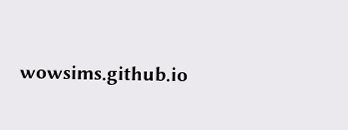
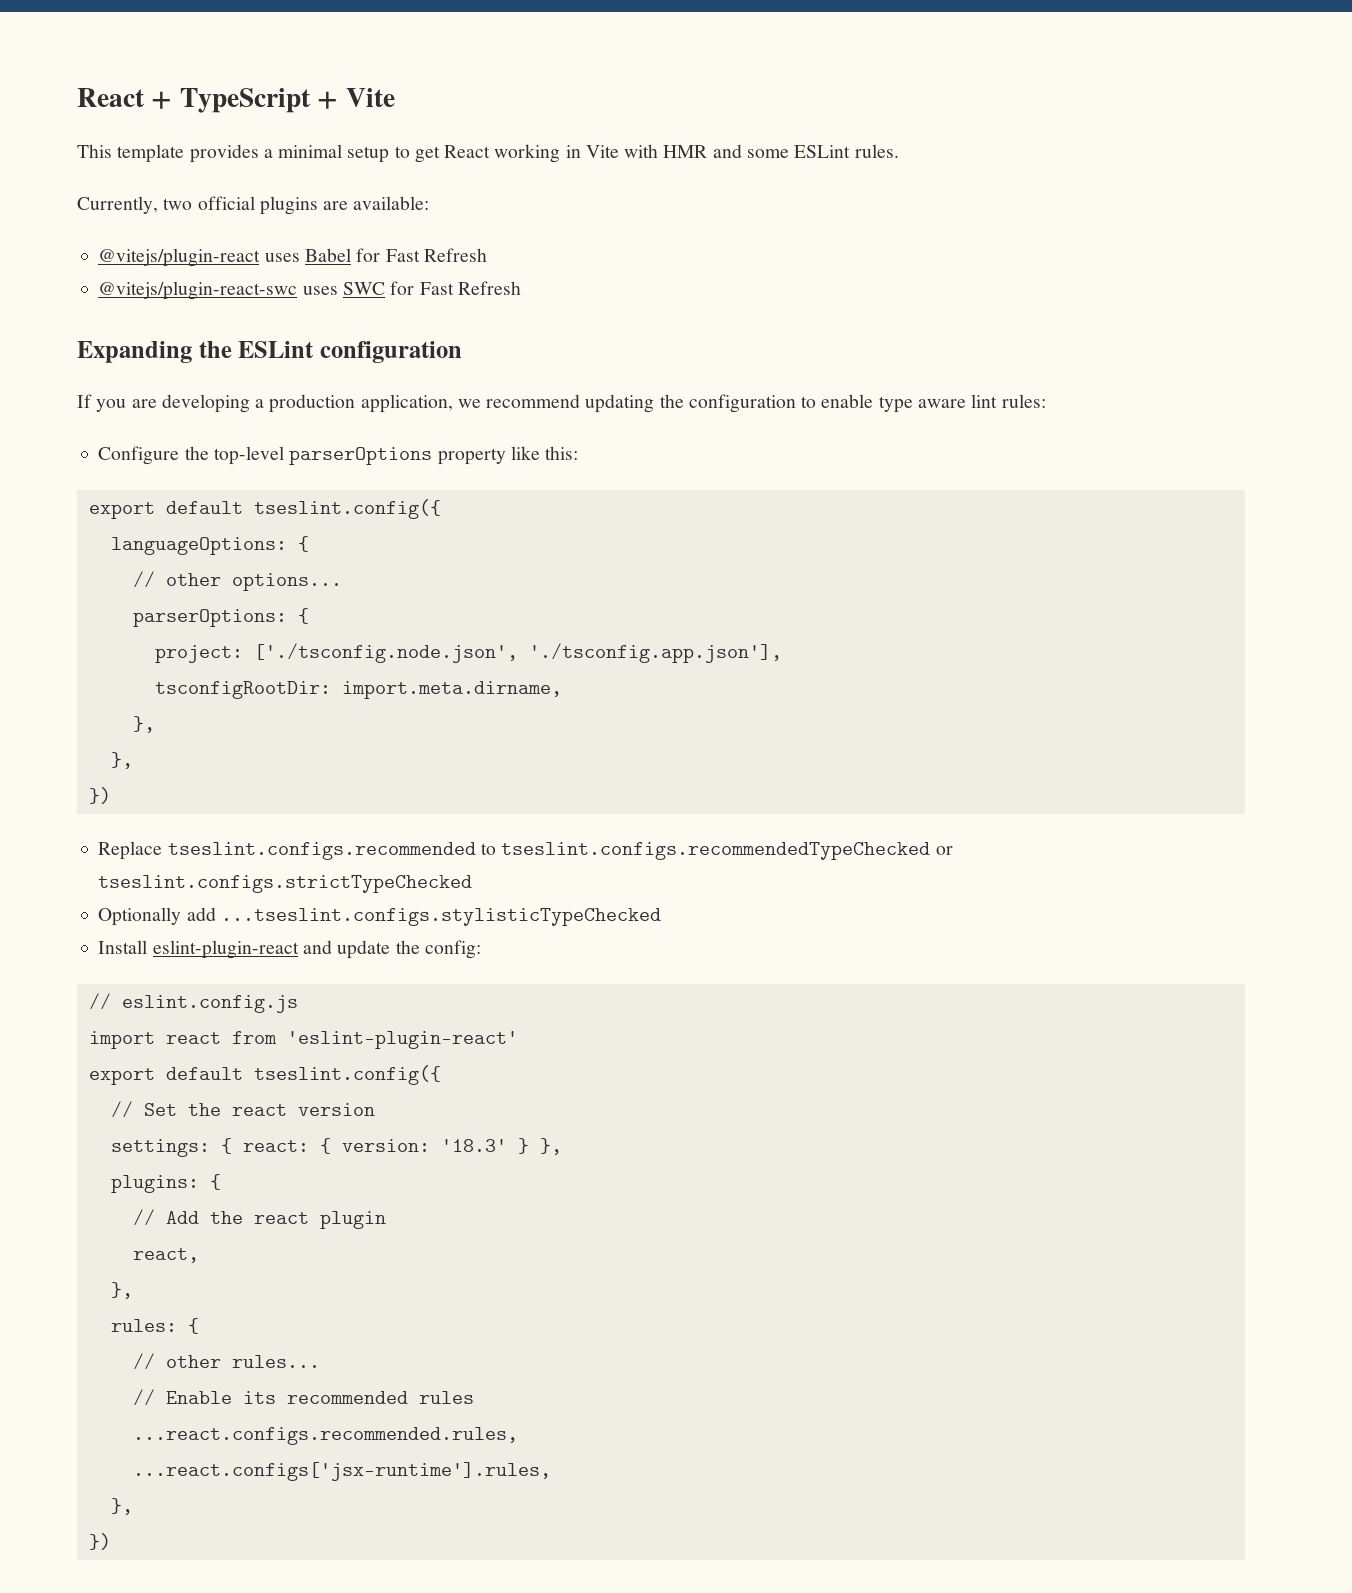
- wowsims.github.io
+ React + TypeScript + Vite
+ This template provides a minimal setup to get React working in Vite with HMR and some ESLint rules.
+ Currently, two official plugins are available:
+ @vitejs/plugin-react uses Babel for Fast Refresh
+ @vitejs/plugin-react-swc uses SWC for Fast Refresh
+ Expanding the ESLint configuration
+ If you are developing a production application, we recommend updating the configuration to enable type aware lint rules:
+ Configure the top-level parserOptions property like this:
+ export default tseslint.config({
+ languageOptions: {
+ // other options...
+ parserOptions: {
+ project: ['./tsconfig.node.json', './tsconfig.app.json'],
+ tsconfigRootDir: import.meta.dirname,
+ },
+ },
+ })
+ Replace tseslint.configs.recommended to tseslint.configs.recommendedTypeChecked or tseslint.configs.strictTypeChecked
+ Optionally add ...tseslint.configs.stylisticTypeChecked
+ Install eslint-plugin-react and update the config:
+ // eslint.config.js
+ import react from 'eslint-plugin-react'
+ export default tseslint.config({
+ // Set the react version
+ settings: { react: { version: '18.3' } },
+ plugins: {
+ // Add the react plugin
+ react,
+ },
+ rules: {
+ // other rules...
+ // Enable its recommended rules
+ ...react.configs.recommended.rules,
+ ...react.configs['jsx-runtime'].rules,
+ },
+ })

